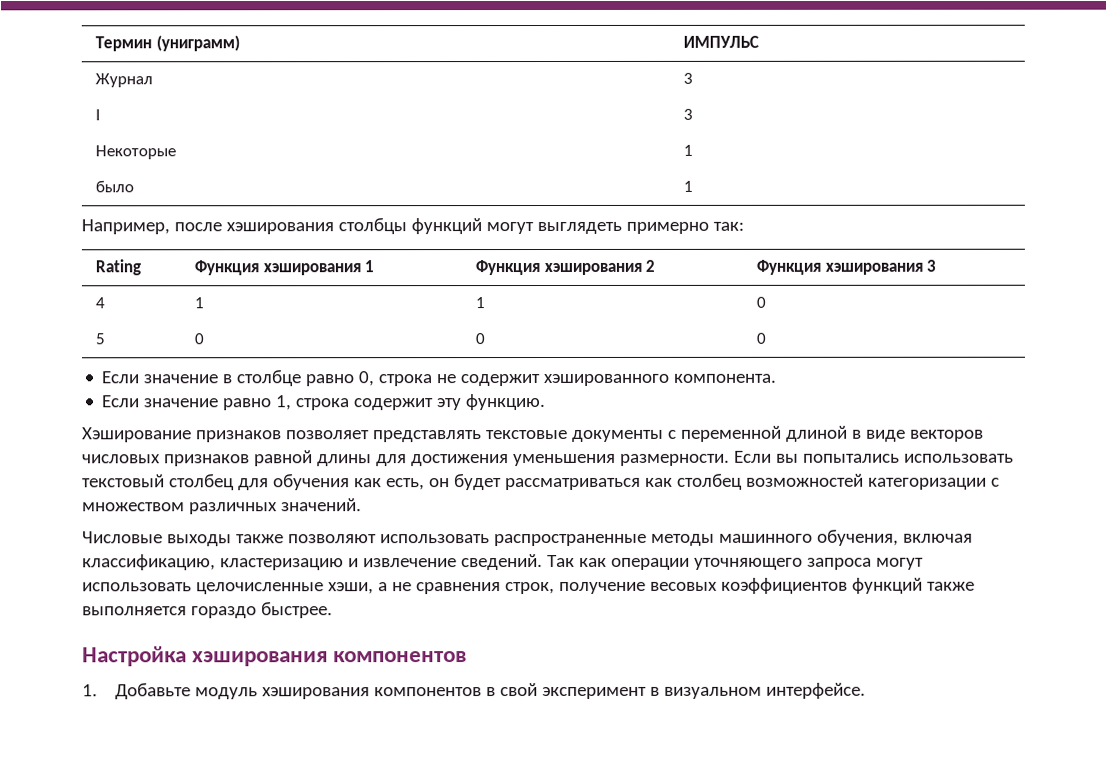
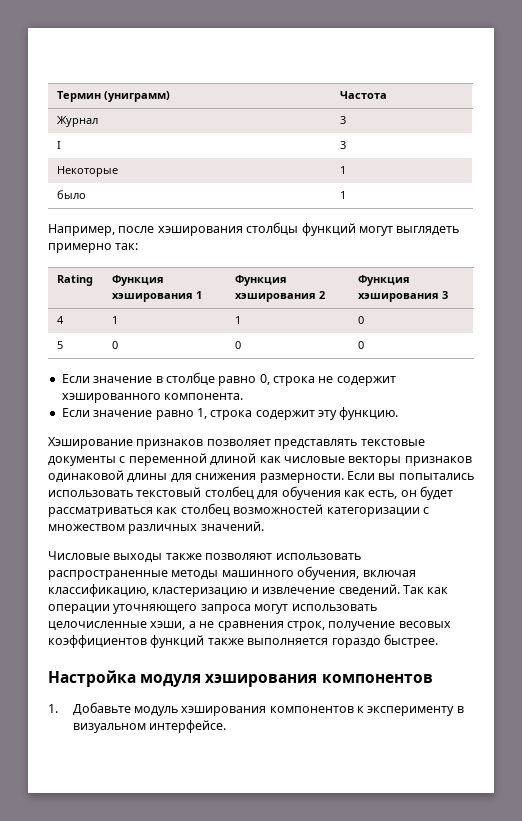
- Термин (униграмм) | ИМПУЛЬС
+ Термин (униграмм) | Частота
- Хэширование признаков позволяет представлять текстовые документы с переменной длиной в виде векторов числовых признаков равной длины для достижения уменьшения размерности.
+ Хэширование признаков позволяет представлять текстовые документы с переменной длиной как числовые векторы признаков одинаковой длины для снижения размерности.
- Настройка хэширования компонентов
+ Настройка модуля хэширования компонентов
- 1. Добавьте модуль хэширования компонентов в свой эксперимент в визуальном интерфейсе.
+ 1. Добавьте модуль хэширования компонентов к эксперименту в визуальном интерфейсе.

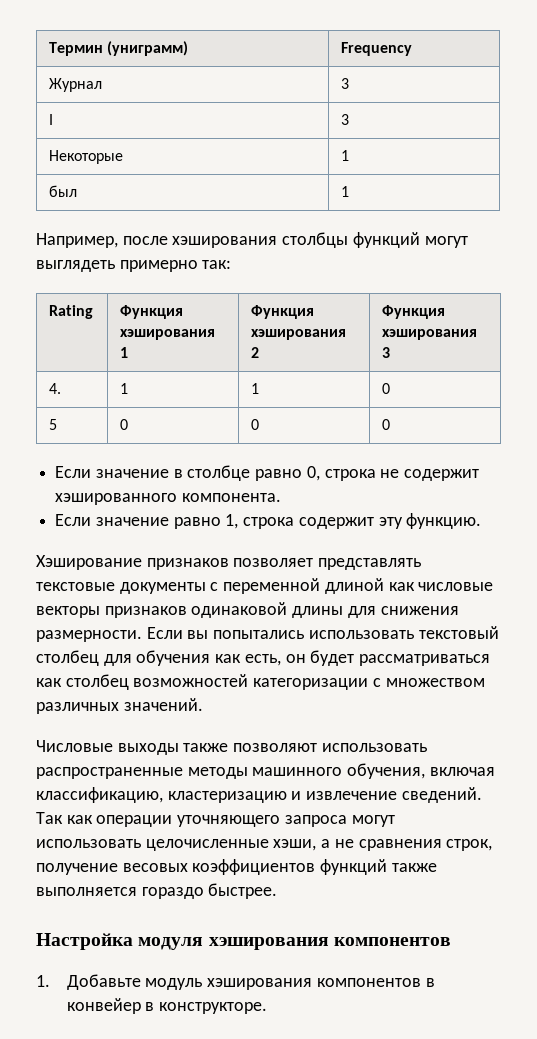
- Термин (униграмм) | Частота
+ Термин (униграмм) | Frequency
- было | 1
+ был | 1
- 4 | 1 | 1 | 0
+ 4. | 1 | 1 | 0
- 1. Добавьте модуль хэширования компонентов к эксперименту в визуальном интерфейсе.
+ 1. Добавьте модуль хэширования компонентов в конвейер в конструкторе.

